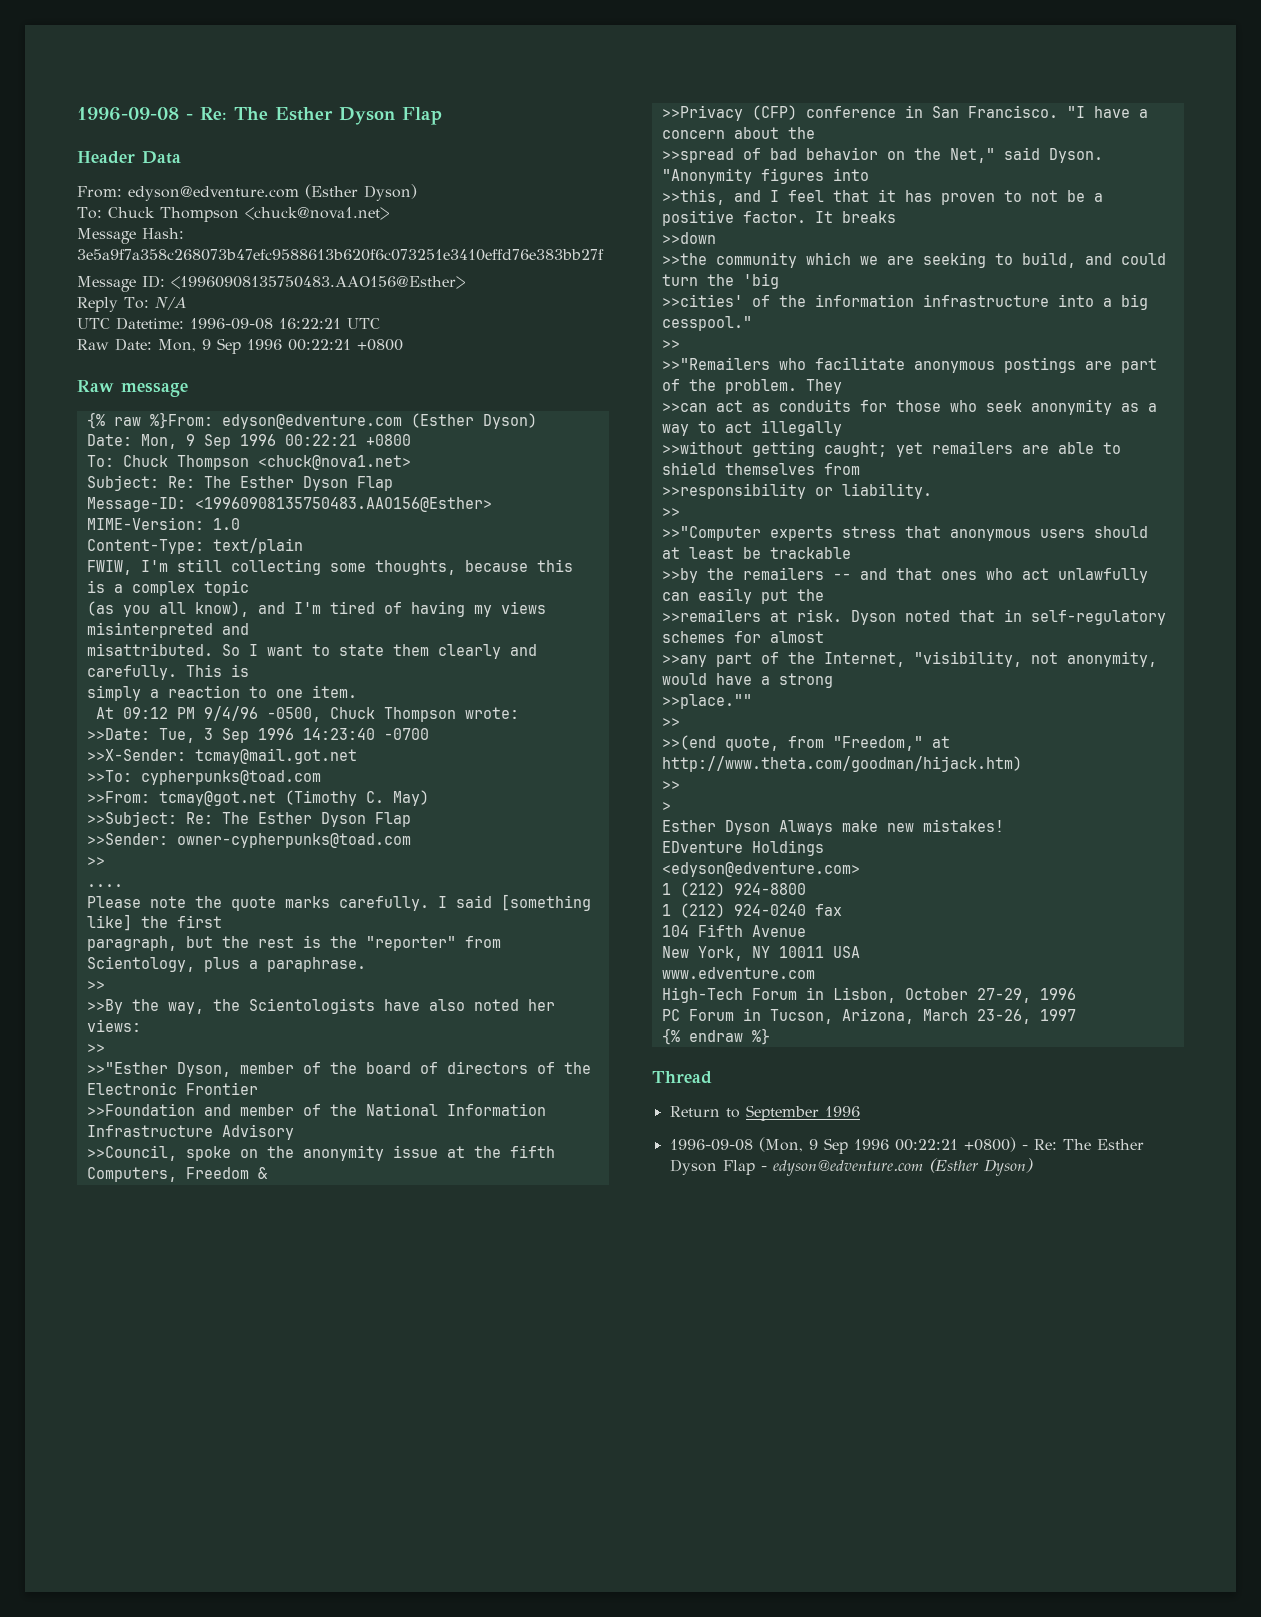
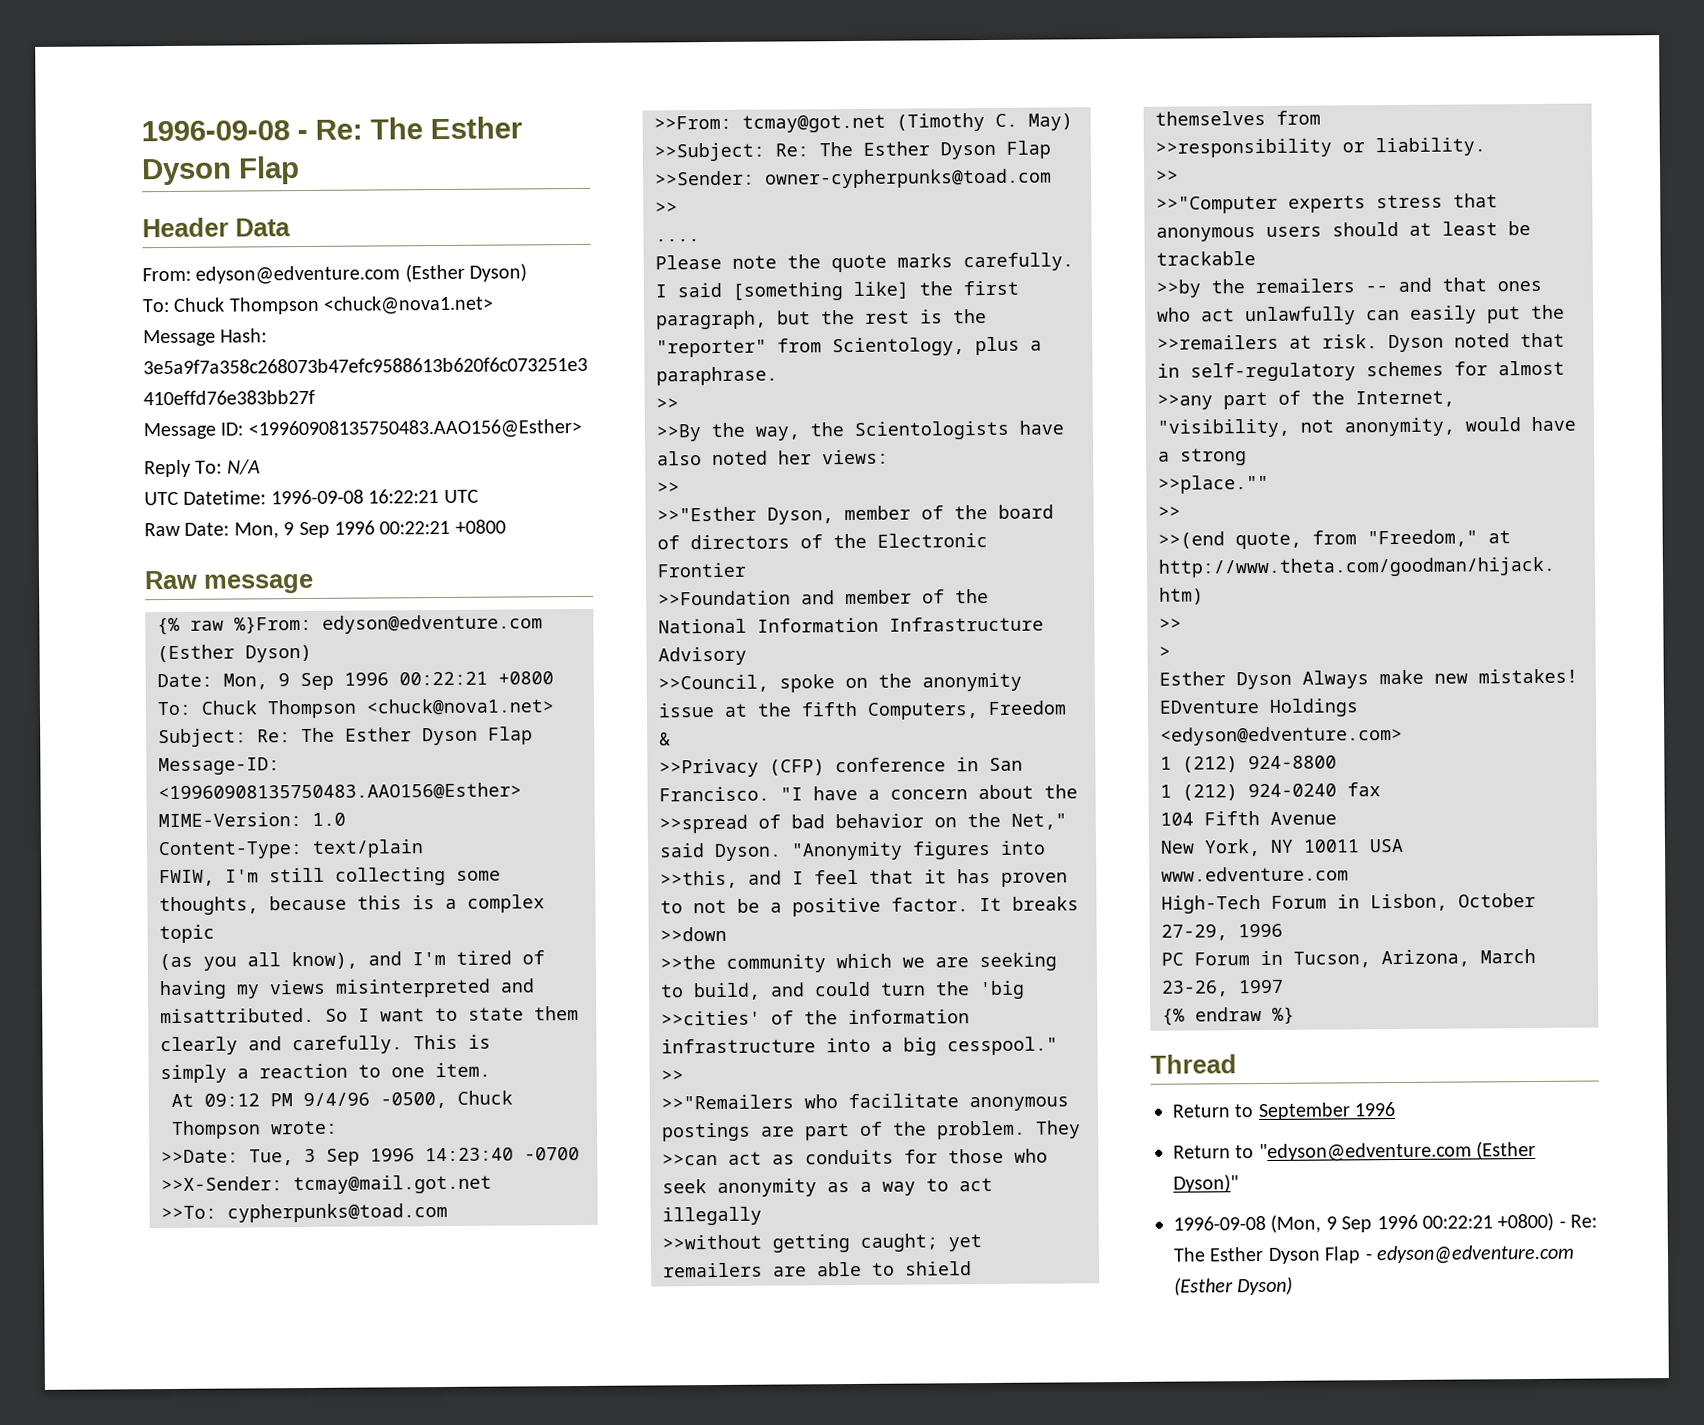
+ Return to "edyson@edventure.com (Esther Dyson)"

